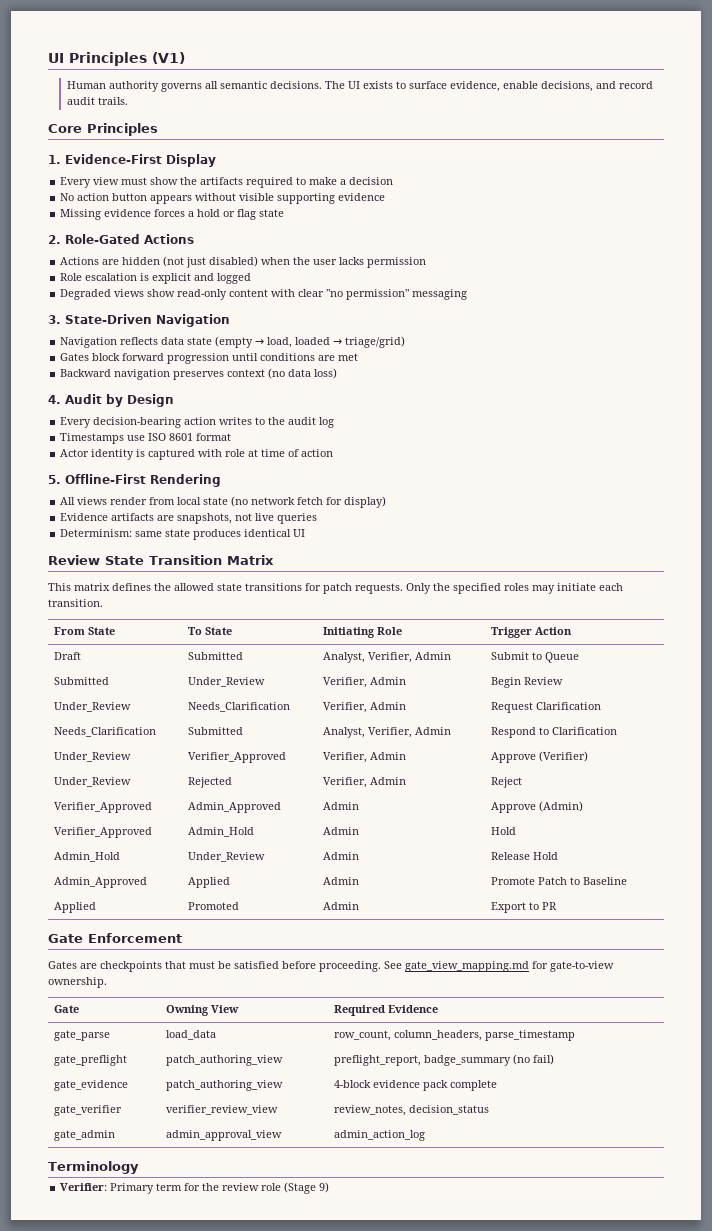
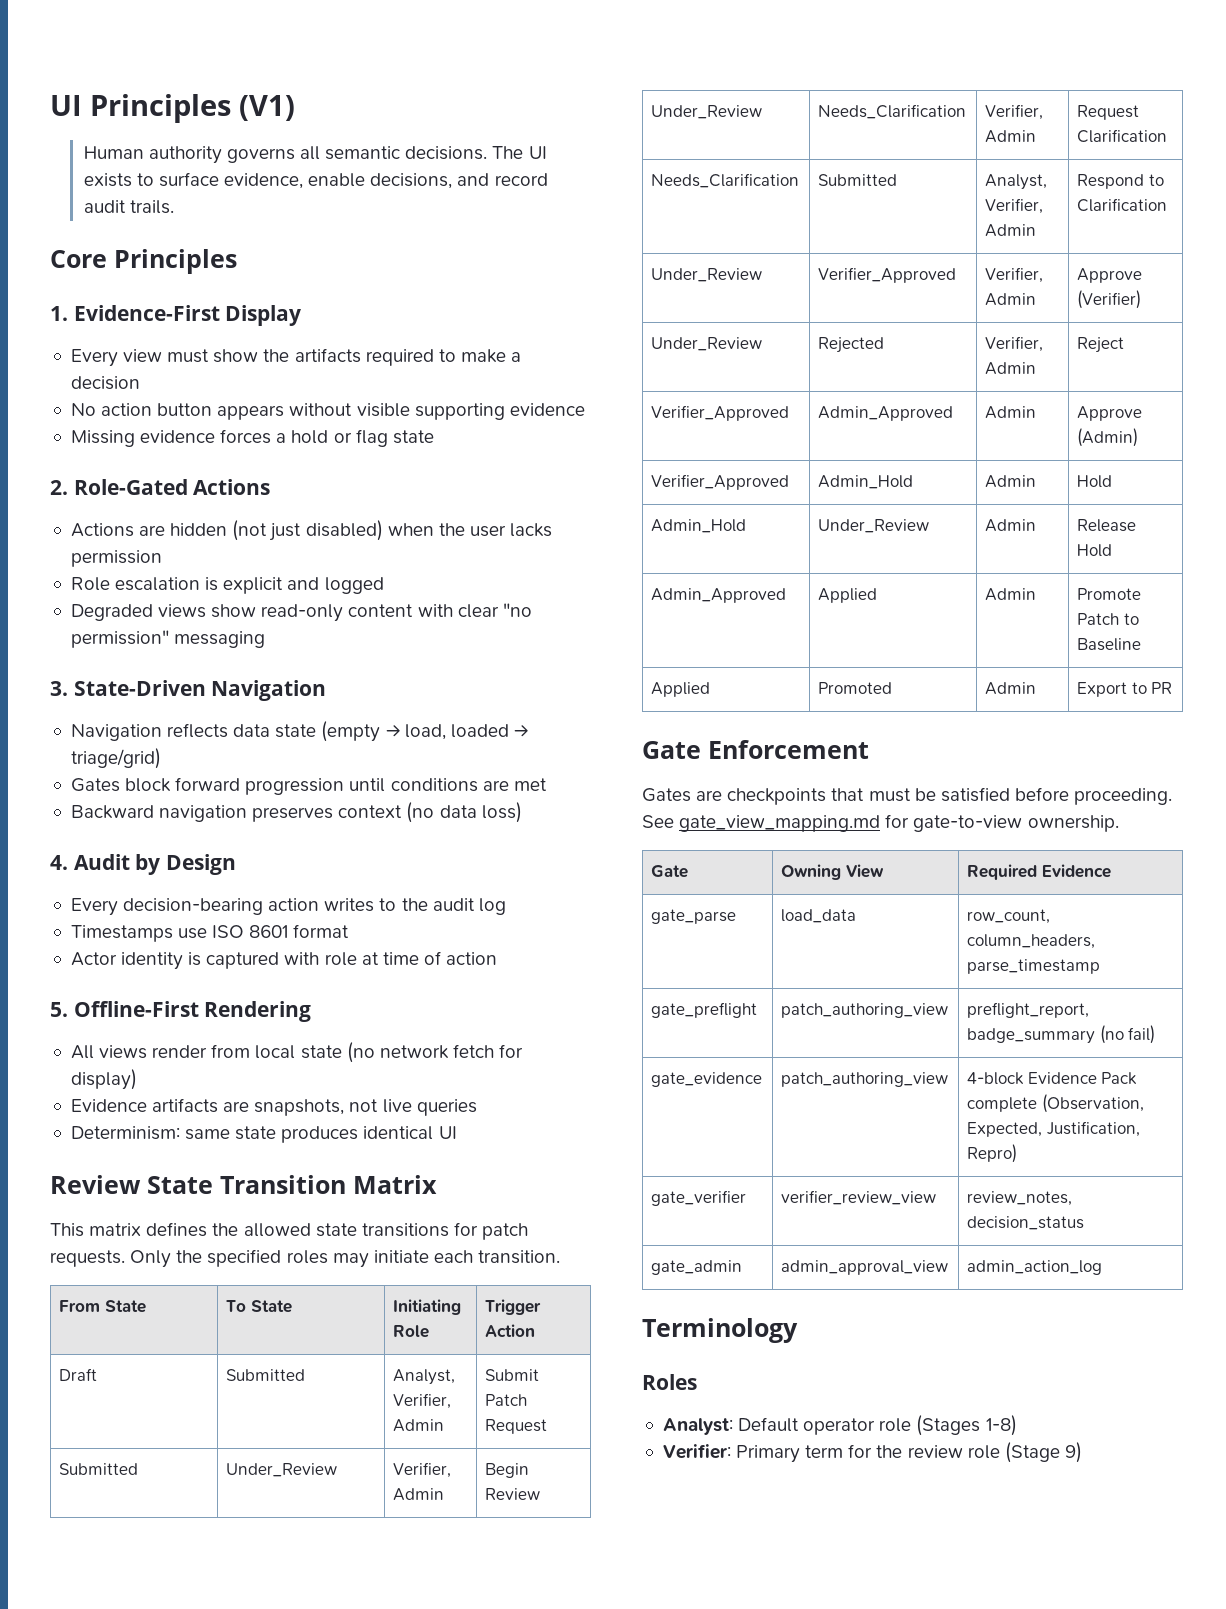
- Draft | Submitted | Analyst, Verifier, Admin | Submit to Queue
+ Draft | Submitted | Analyst, Verifier, Admin | Submit Patch Request
- gate_evidence | patch_authoring_view | 4-block evidence pack complete
+ gate_evidence | patch_authoring_view | 4-block Evidence Pack complete (Observation, Expected, Justification, Repro)
+ Roles
+ Analyst: Default operator role (Stages 1-8)

